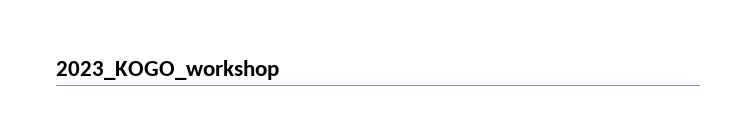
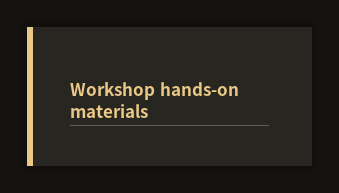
- 2023_KOGO_workshop
+ Workshop hands-on materials

